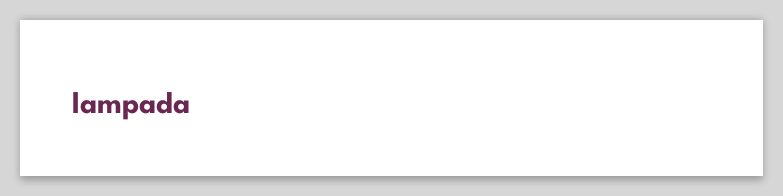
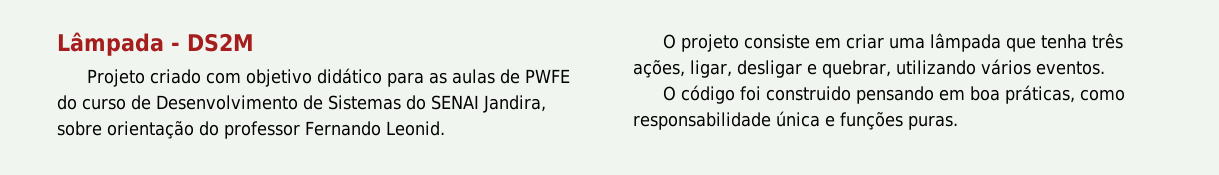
- lampada
+ Lâmpada - DS2M
+ Projeto criado com objetivo didático para as aulas de PWFE do curso de Desenvolvimento de Sistemas do SENAI Jandira, sobre orientação do professor Fernando Leonid.
+ O projeto consiste em criar uma lâmpada que tenha três ações, ligar, desligar e quebrar, utilizando vários eventos.
+ O código foi construido pensando em boa práticas, como responsabilidade única e funções puras.

